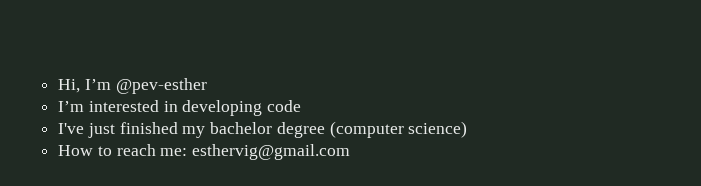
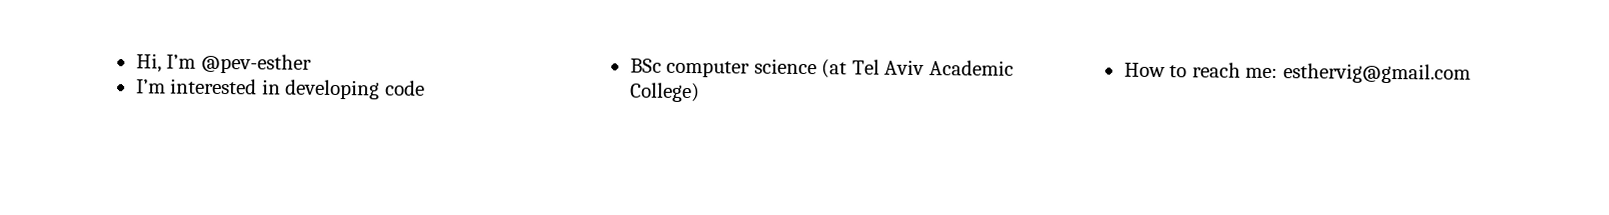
- I've just finished my bachelor degree (computer science)
+ BSc computer science (at Tel Aviv Academic College)

